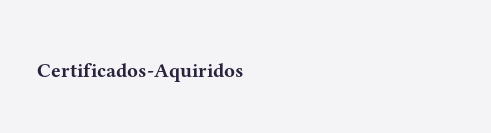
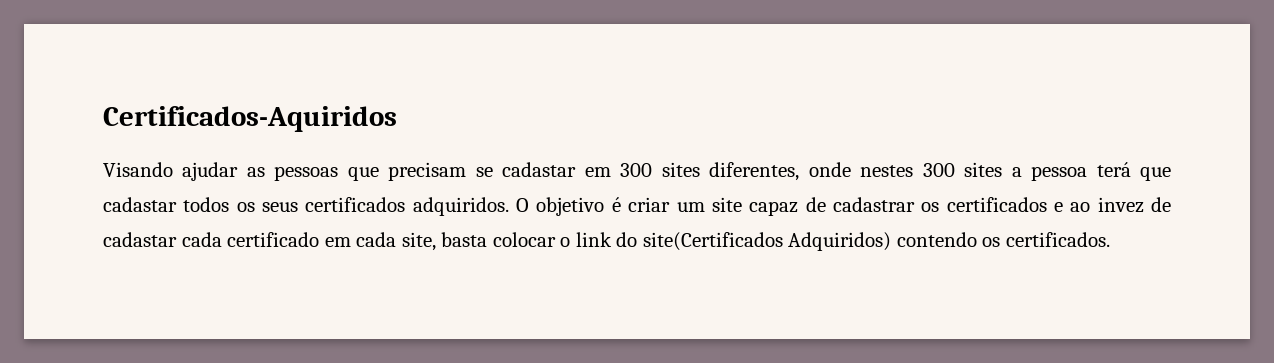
+ Visando ajudar as pessoas que precisam se cadastar em 300 sites diferentes, onde nestes 300 sites a pessoa terá que cadastar todos os seus certificados adquiridos. O objetivo é criar um site capaz de cadastrar os certificados e ao invez de cadastar cada certificado em cada site, basta colocar o link do site(Certificados Adquiridos) contendo os certificados.

